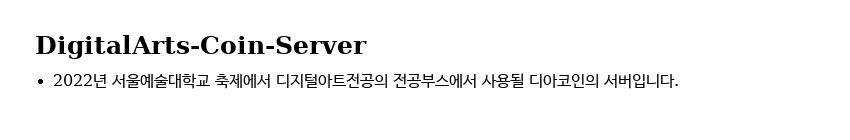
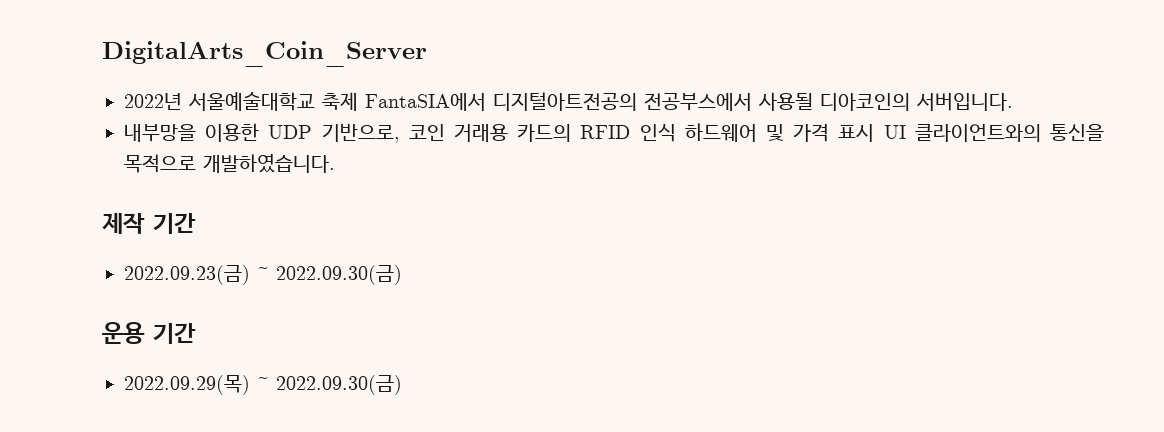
- DigitalArts-Coin-Server
+ DigitalArts_Coin_Server
- 2022년 서울예술대학교 축제에서 디지털아트전공의 전공부스에서 사용될 디아코인의 서버입니다.
+ 2022년 서울예술대학교 축제 FantaSIA에서 디지털아트전공의 전공부스에서 사용될 디아코인의 서버입니다.
+ 내부망을 이용한 UDP 기반으로, 코인 거래용 카드의 RFID 인식 하드웨어 및 가격 표시 UI 클라이언트와의 통신을 목적으로 개발하였습니다.
+ 제작 기간
+ 2022.09.23(금) ~ 2022.09.30(금)
+ 운용 기간
+ 2022.09.29(목) ~ 2022.09.30(금)

